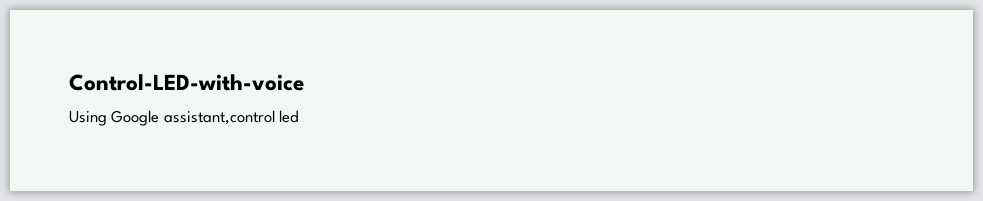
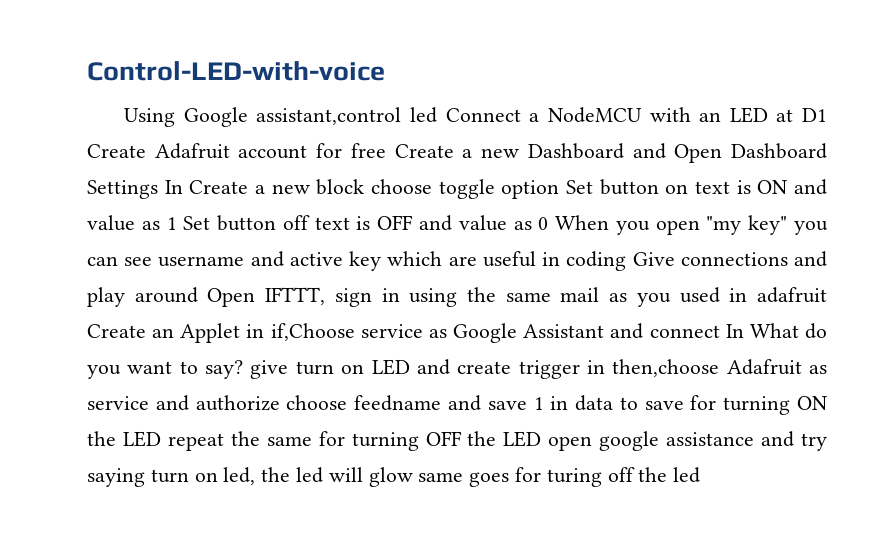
- Using Google assistant,control led
+ Using Google assistant,control led Connect a NodeMCU with an LED at D1 Create Adafruit account for free Create a new Dashboard and Open Dashboard Settings In Create a new block choose toggle option Set button on text is ON and value as 1 Set button off text is OFF and value as 0 When you open "my key" you can see username and active key which are useful in coding Give connections and play around Open IFTTT, sign in using the same mail as you used in adafruit Create an Applet in if,Choose service as Google Assistant and connect In What do you want to say? give turn on LED and create trigger in then,choose Adafruit as service and authorize choose feedname and save 1 in data to save for turning ON the LED repeat the same for turning OFF the LED open google assistance and try saying turn on led, the led will glow same goes for turing off the led

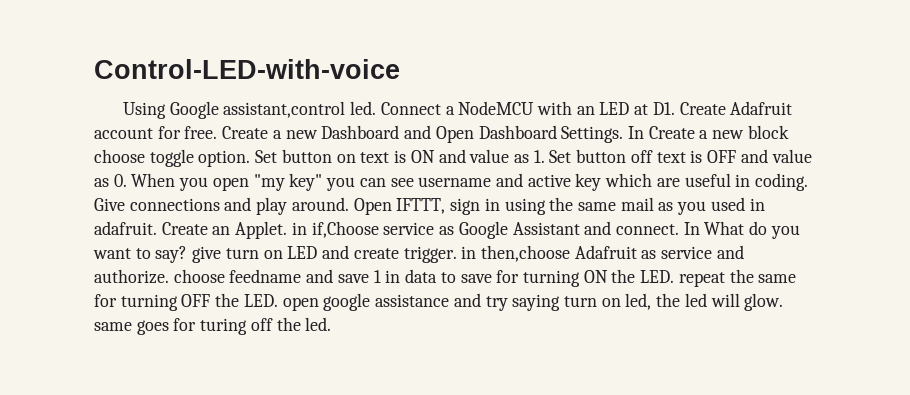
- Using Google assistant,control led Connect a NodeMCU with an LED at D1 Create Adafruit account for free Create a new Dashboard and Open Dashboard Settings In Create a new block choose toggle option Set button on text is ON and value as 1 Set button off text is OFF and value as 0 When you open "my key" you can see username and active key which are useful in coding Give connections and play around Open IFTTT, sign in using the same mail as you used in adafruit Create an Applet in if,Choose service as Google Assistant and connect In What do you want to say? give turn on LED and create trigger in then,choose Adafruit as service and authorize choose feedname and save 1 in data to save for turning ON the LED repeat the same for turning OFF the LED open google assistance and try saying turn on led, the led will glow same goes for turing off the led
+ Using Google assistant,control led. Connect a NodeMCU with an LED at D1. Create Adafruit account for free. Create a new Dashboard and Open Dashboard Settings. In Create a new block choose toggle option. Set button on text is ON and value as 1. Set button off text is OFF and value as 0. When you open "my key" you can see username and active key which are useful in coding. Give connections and play around. Open IFTTT, sign in using the same mail as you used in adafruit. Create an Applet. in if,Choose service as Google Assistant and connect. In What do you want to say? give turn on LED and create trigger. in then,choose Adafruit as service and authorize. choose feedname and save 1 in data to save for turning ON the LED. repeat the same for turning OFF the LED. open google assistance and try saying turn on led, the led will glow. same goes for turing off the led.

